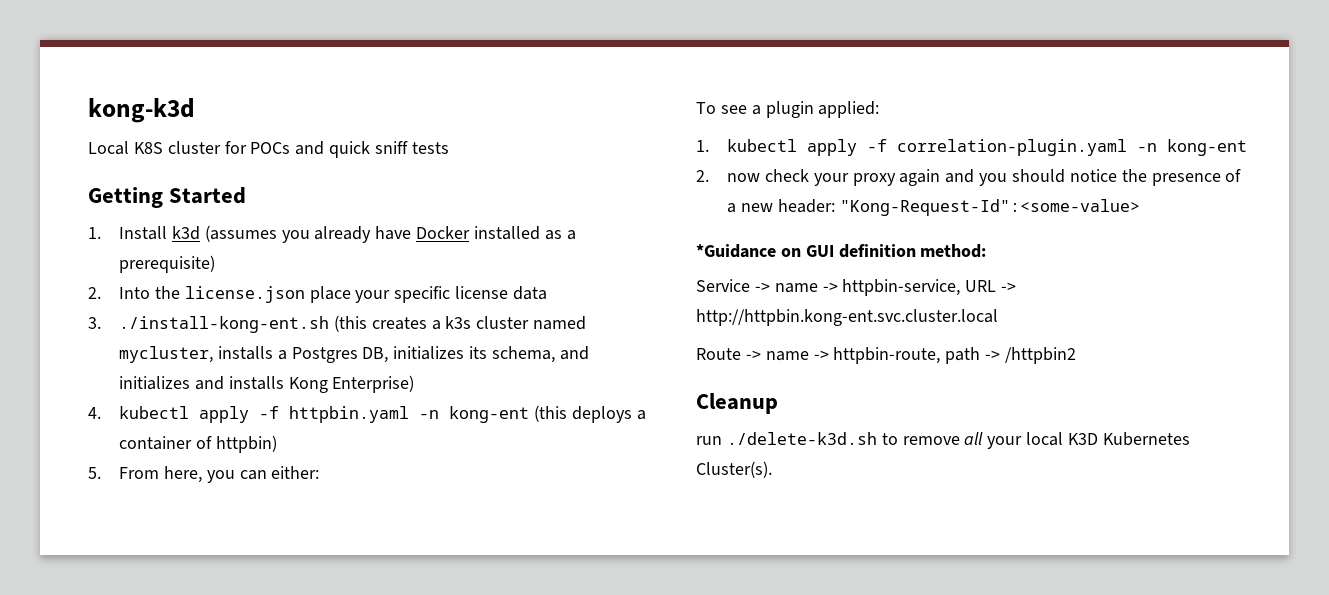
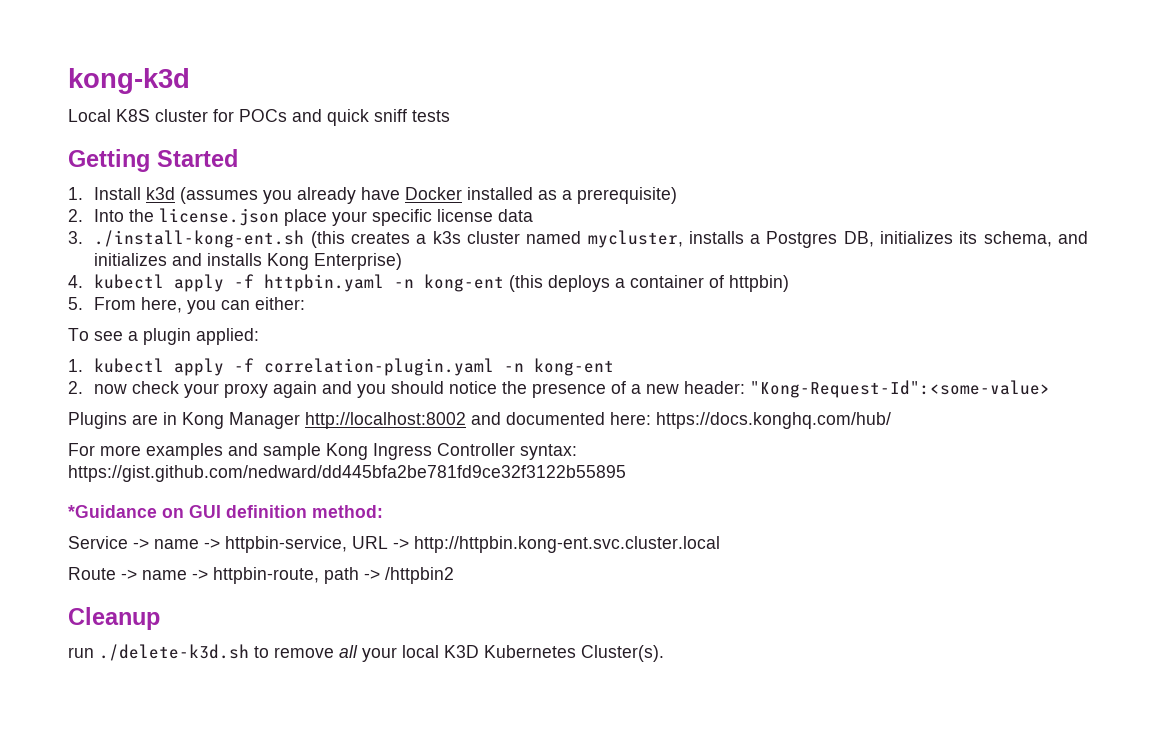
+ Plugins are in Kong Manager http://localhost:8002 and documented here: https://docs.konghq.com/hub/
+ For more examples and sample Kong Ingress Controller syntax: https://gist.github.com/nedward/dd445bfa2be781fd9ce32f3122b55895

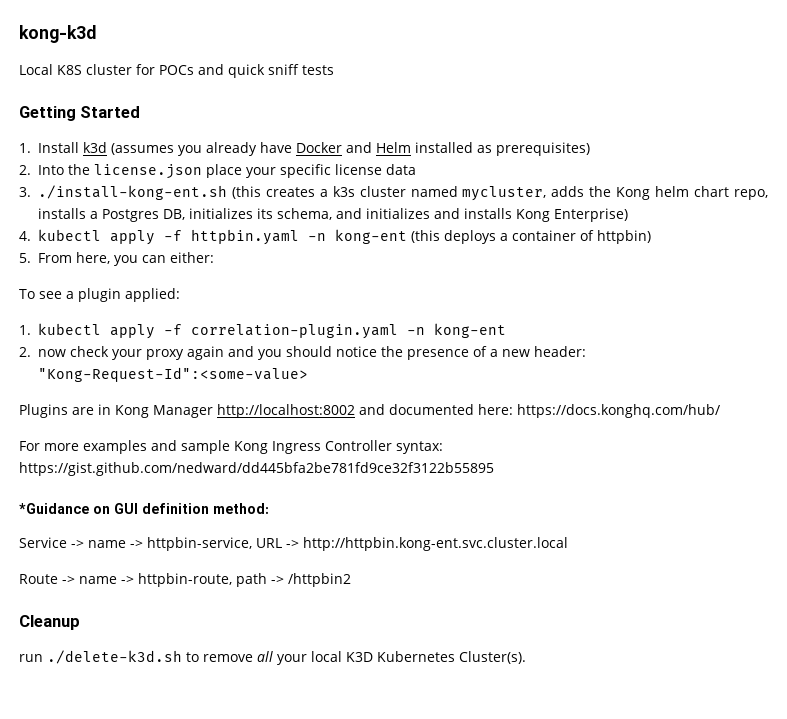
- 1. Install k3d (assumes you already have Docker installed as a prerequisite)
+ 1. Install k3d (assumes you already have Docker and Helm installed as prerequisites)
- 3. ./install-kong-ent.sh (this creates a k3s cluster named mycluster, installs a Postgres DB, initializes its schema, and initializes and installs Kong Enterprise)
+ 3. ./install-kong-ent.sh (this creates a k3s cluster named mycluster, adds the Kong helm chart repo, installs a Postgres DB, initializes its schema, and initializes and installs Kong Enterprise)

